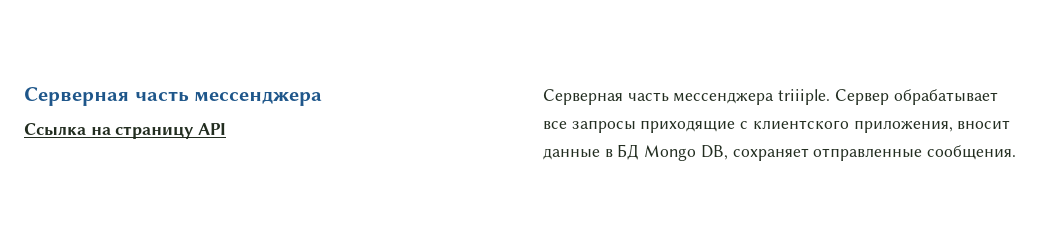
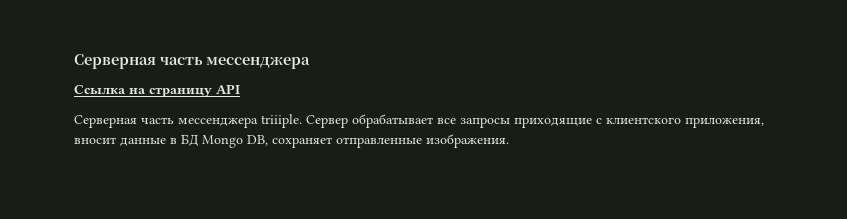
- Сервер обрабатывает все запросы приходящие с клиентского приложения, вносит данные в БД Mongo DB, сохраняет отправленные сообщения.
+ Сервер обрабатывает все запросы приходящие с клиентского приложения, вносит данные в БД Mongo DB, сохраняет отправленные изображения.

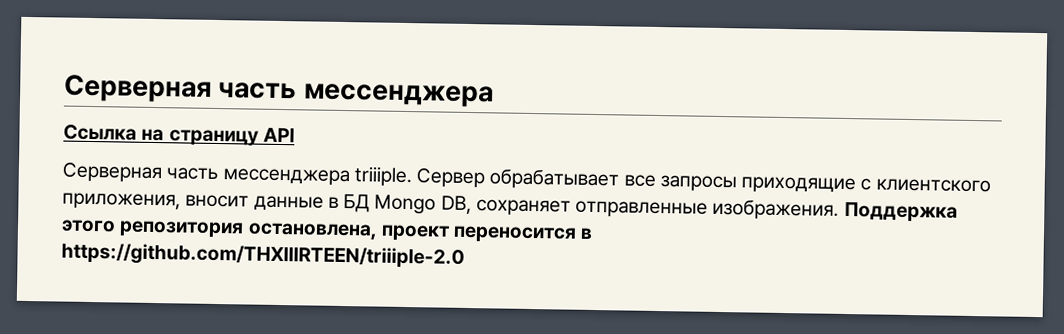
+ Поддержка этого репозитория остановлена, проект переносится в https://github.com/THXIIIRTEEN/triiiple-2.0

